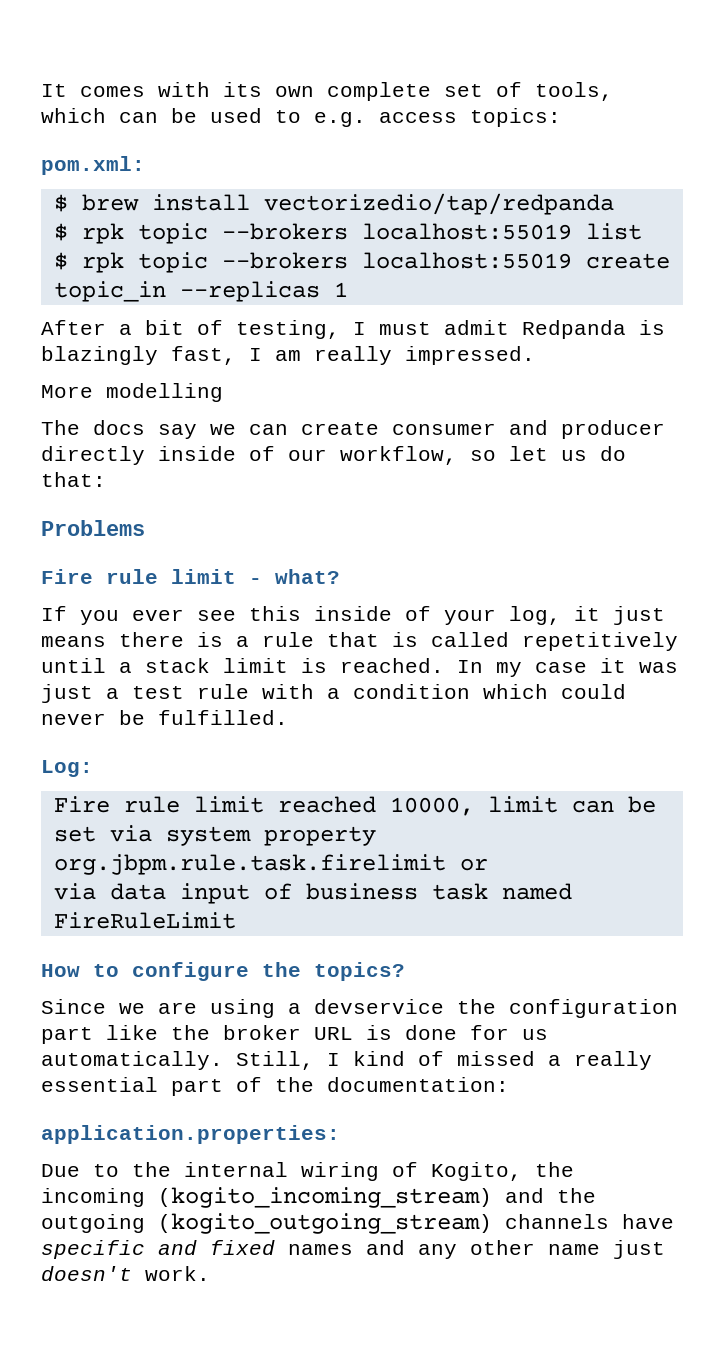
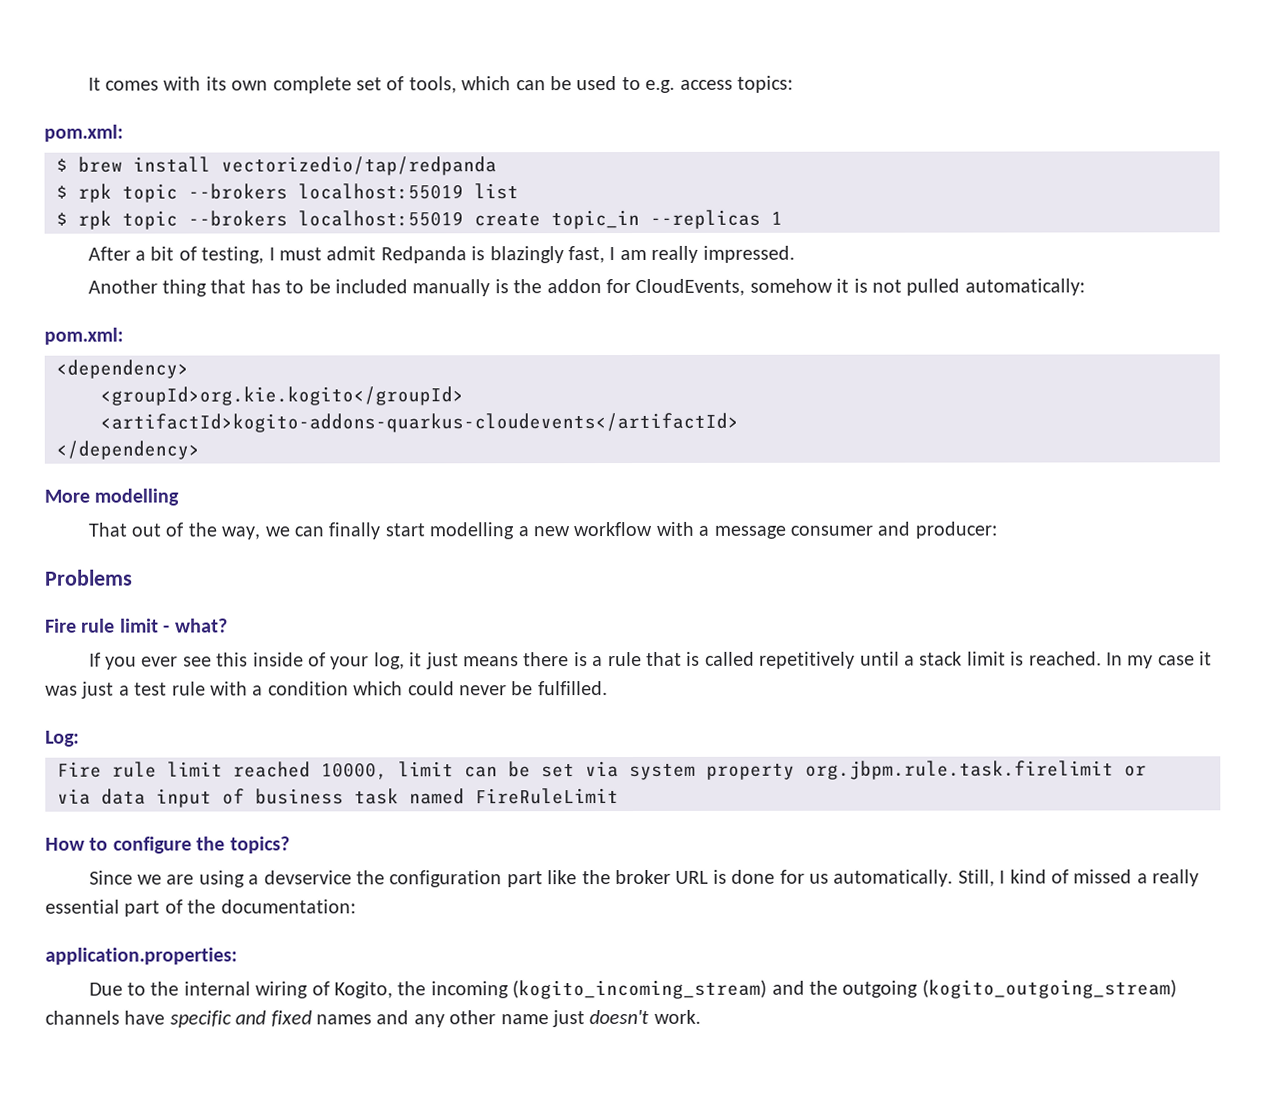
+ Another thing that has to be included manually is the addon for CloudEvents, somehow it is not pulled automatically:
+ pom.xml:
+ <dependency>
+ <groupId>org.kie.kogito</groupId>
+ <artifactId>kogito-addons-quarkus-cloudevents</artifactId>
+ </dependency>
  More modelling
- The docs say we can create consumer and producer directly inside of our workflow, so let us do that:
+ That out of the way, we can finally start modelling a new workflow with a message consumer and producer:

